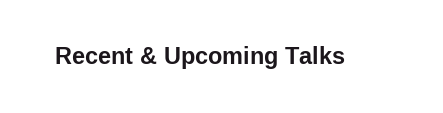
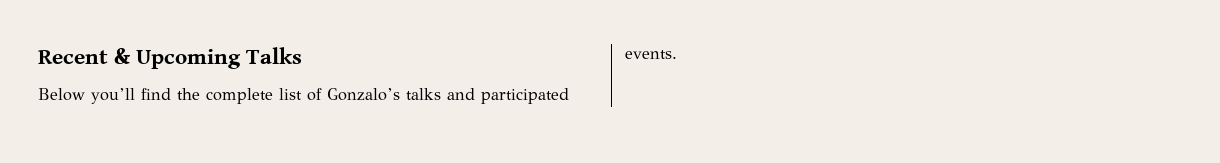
+ Below you’ll find the complete list of Gonzalo’s talks and participated events.

